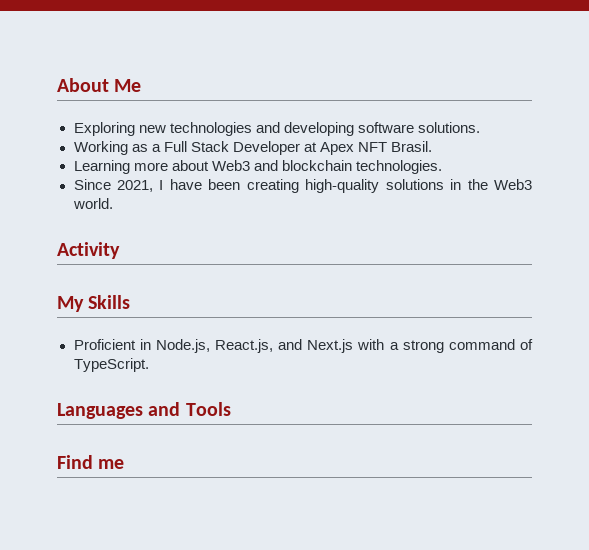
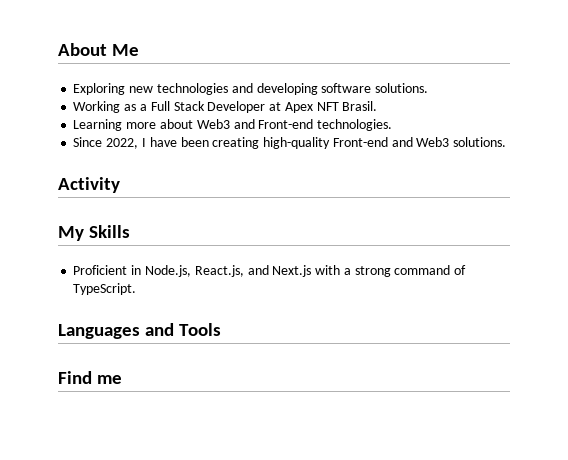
- Learning more about Web3 and blockchain technologies.
+ Learning more about Web3 and Front-end technologies.
- Since 2021, I have been creating high-quality solutions in the Web3 world.
+ Since 2022, I have been creating high-quality Front-end and Web3 solutions.

